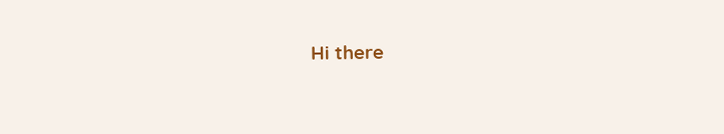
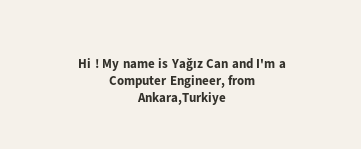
- Hi there
+ Hi ! My name is Yağız Can and I'm a Computer Engineer, from Ankara,Turkiye

